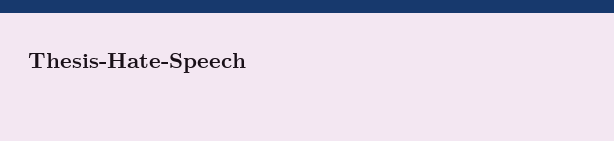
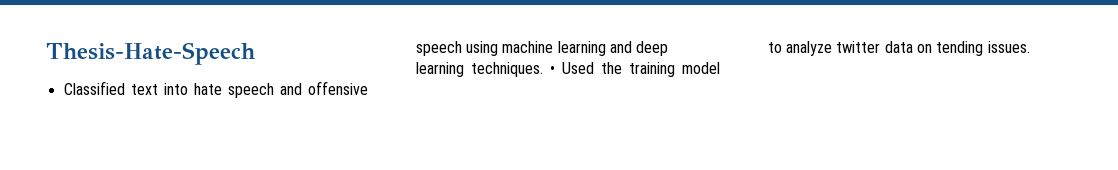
+ Classified text into hate speech and offensive speech using machine learning and deep learning techniques. • Used the training model to analyze twitter data on tending issues.

